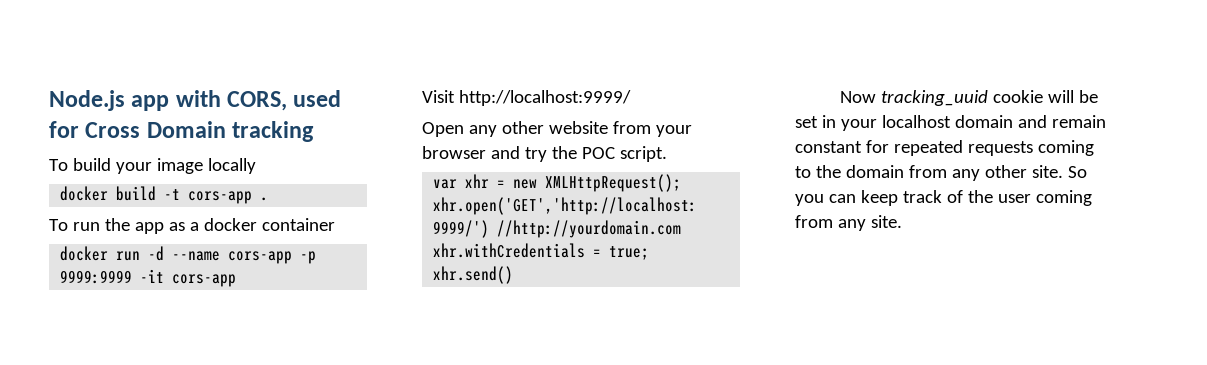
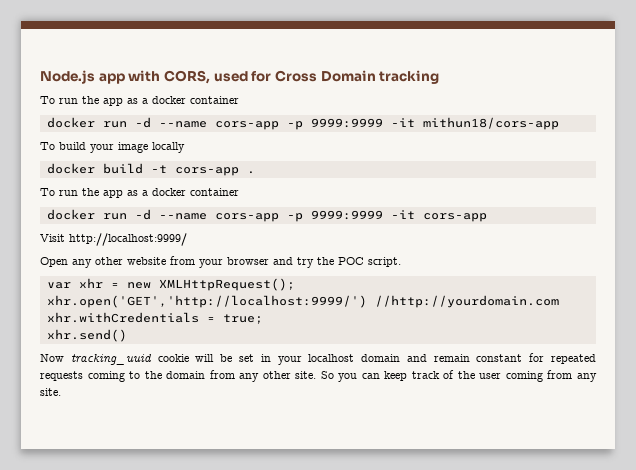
  Node.js app with CORS, used for Cross Domain tracking
+ To run the app as a docker container
+ docker run -d --name cors-app -p 9999:9999 -it mithun18/cors-app

